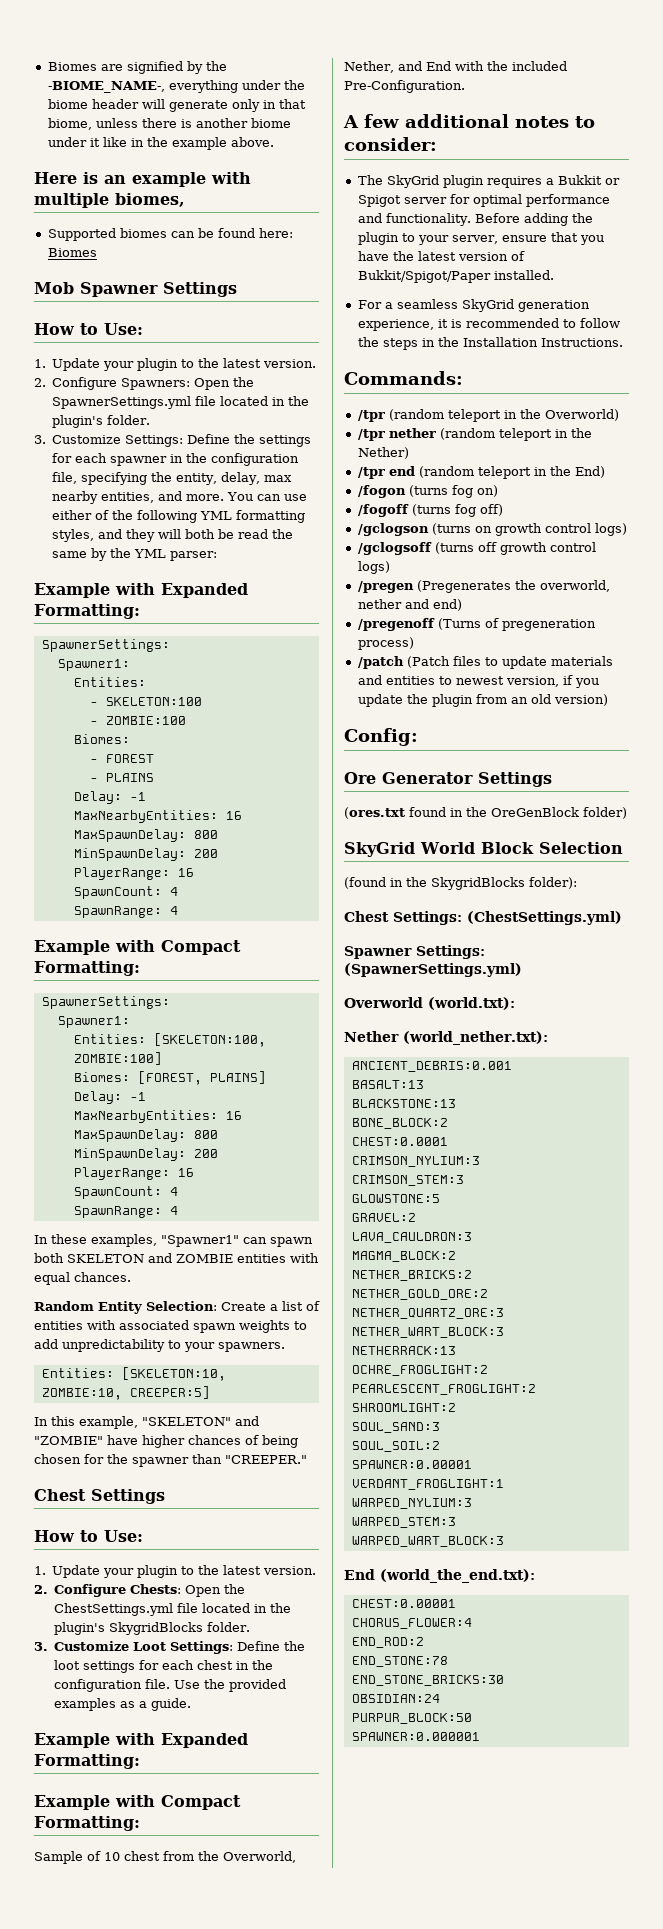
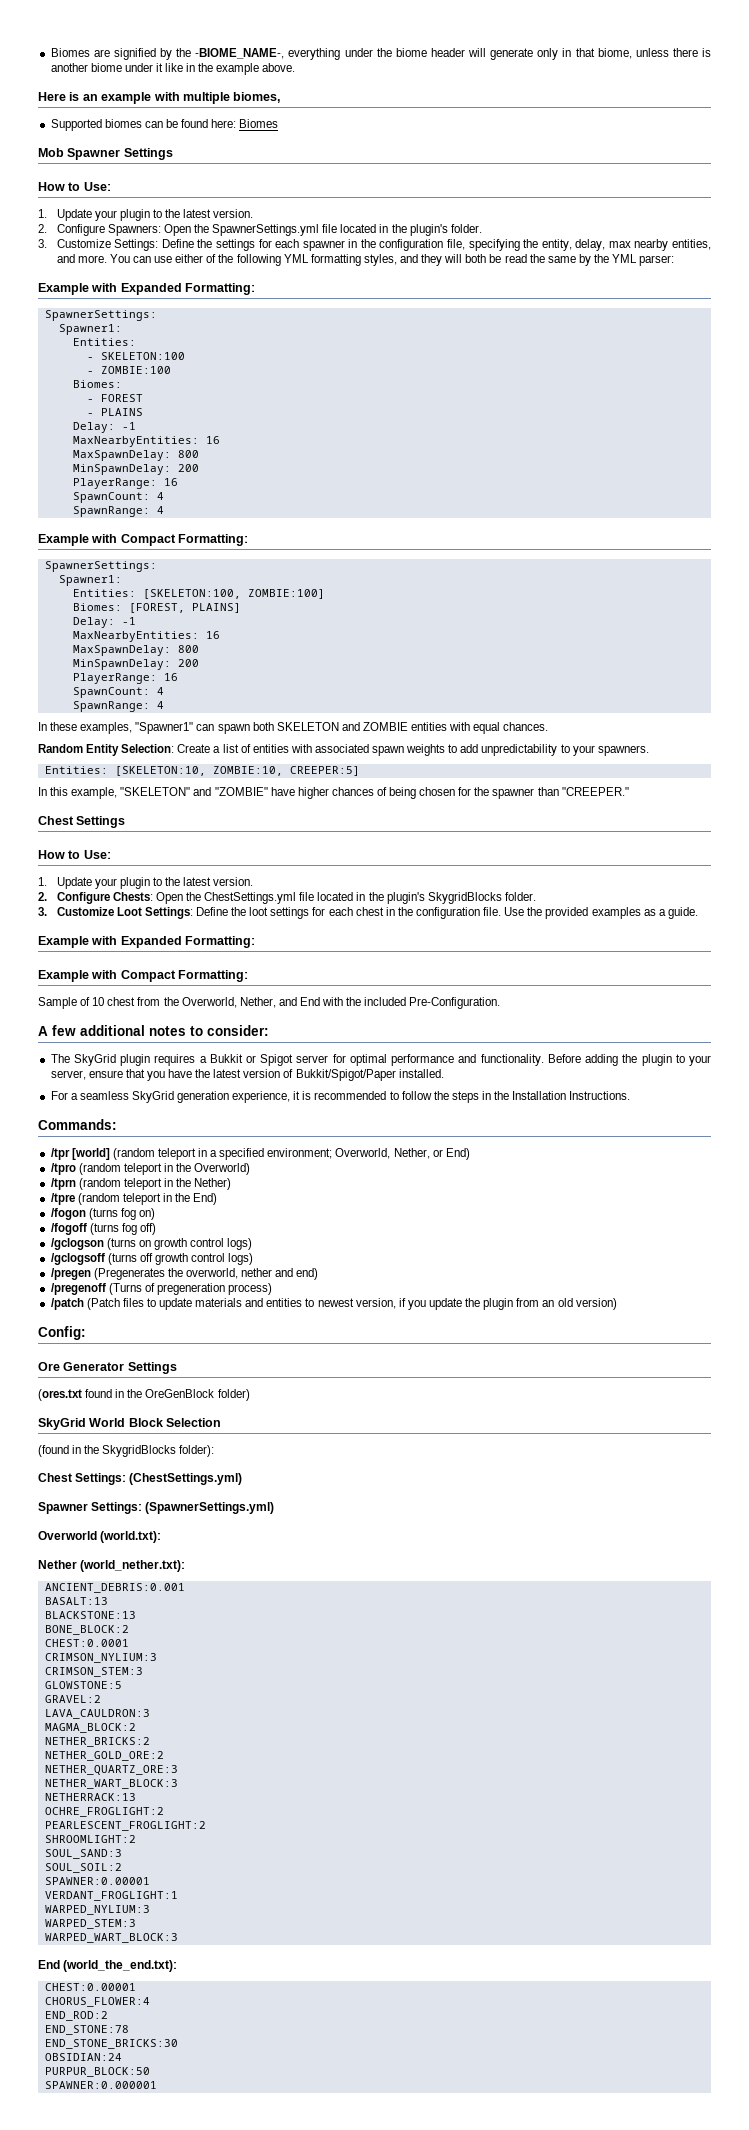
- /tpr (random teleport in the Overworld)
+ /tpr [world] (random teleport in a specified environment; Overworld, Nether, or End)
+ /tpro (random teleport in the Overworld)
- /tpr nether (random teleport in the Nether)
+ /tprn (random teleport in the Nether)
- /tpr end (random teleport in the End)
+ /tpre (random teleport in the End)

